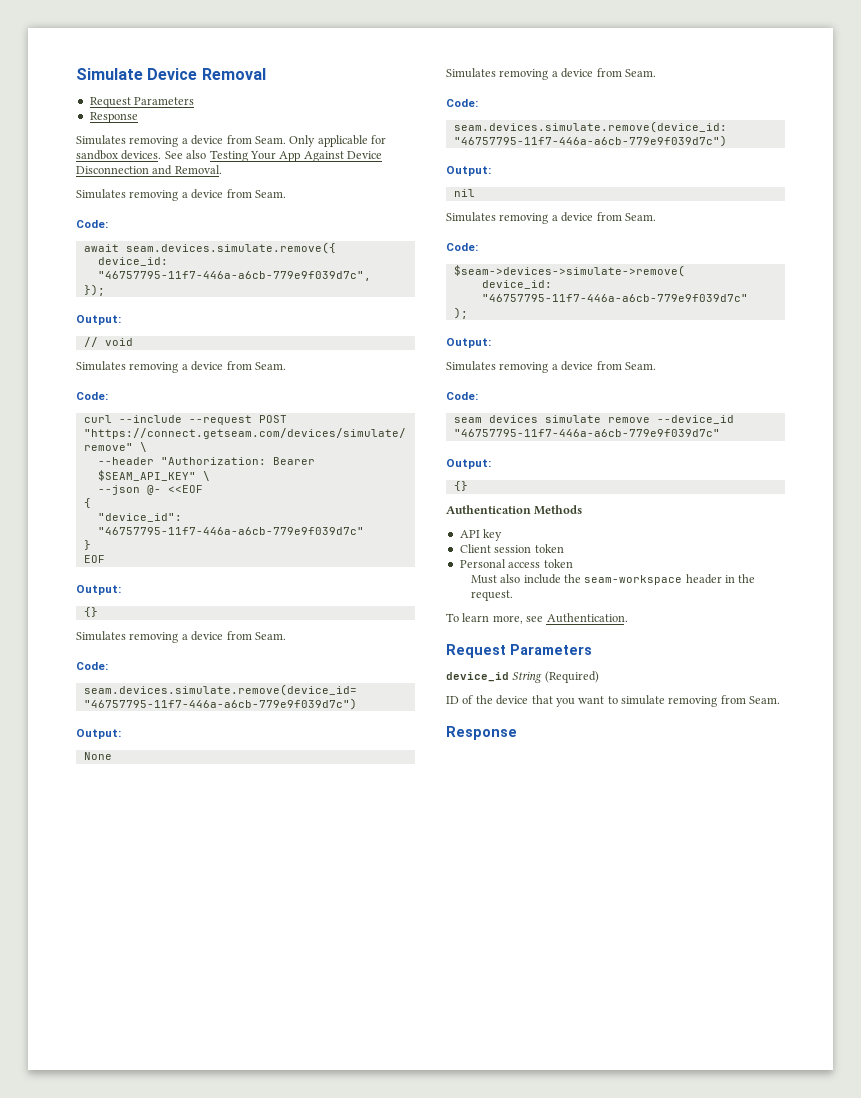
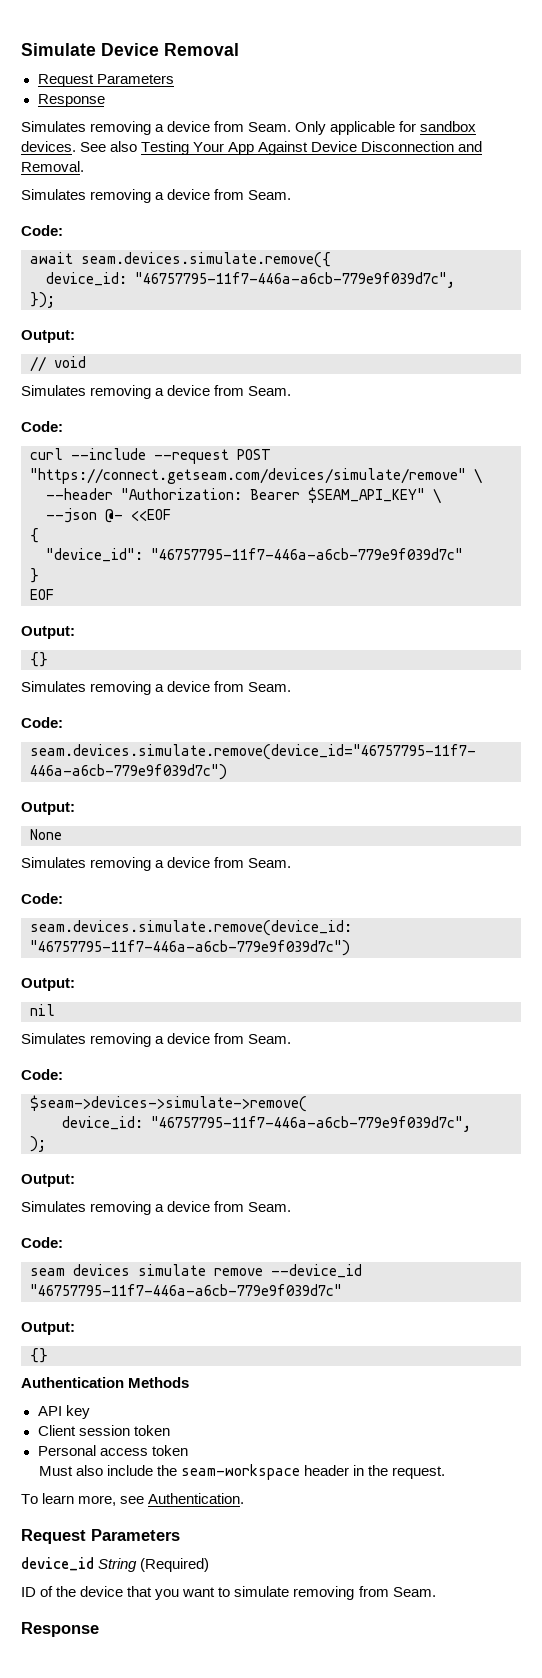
  $seam->devices->simulate->remove(
- device_id: "46757795-11f7-446a-a6cb-779e9f039d7c"
+ device_id: "46757795-11f7-446a-a6cb-779e9f039d7c",

